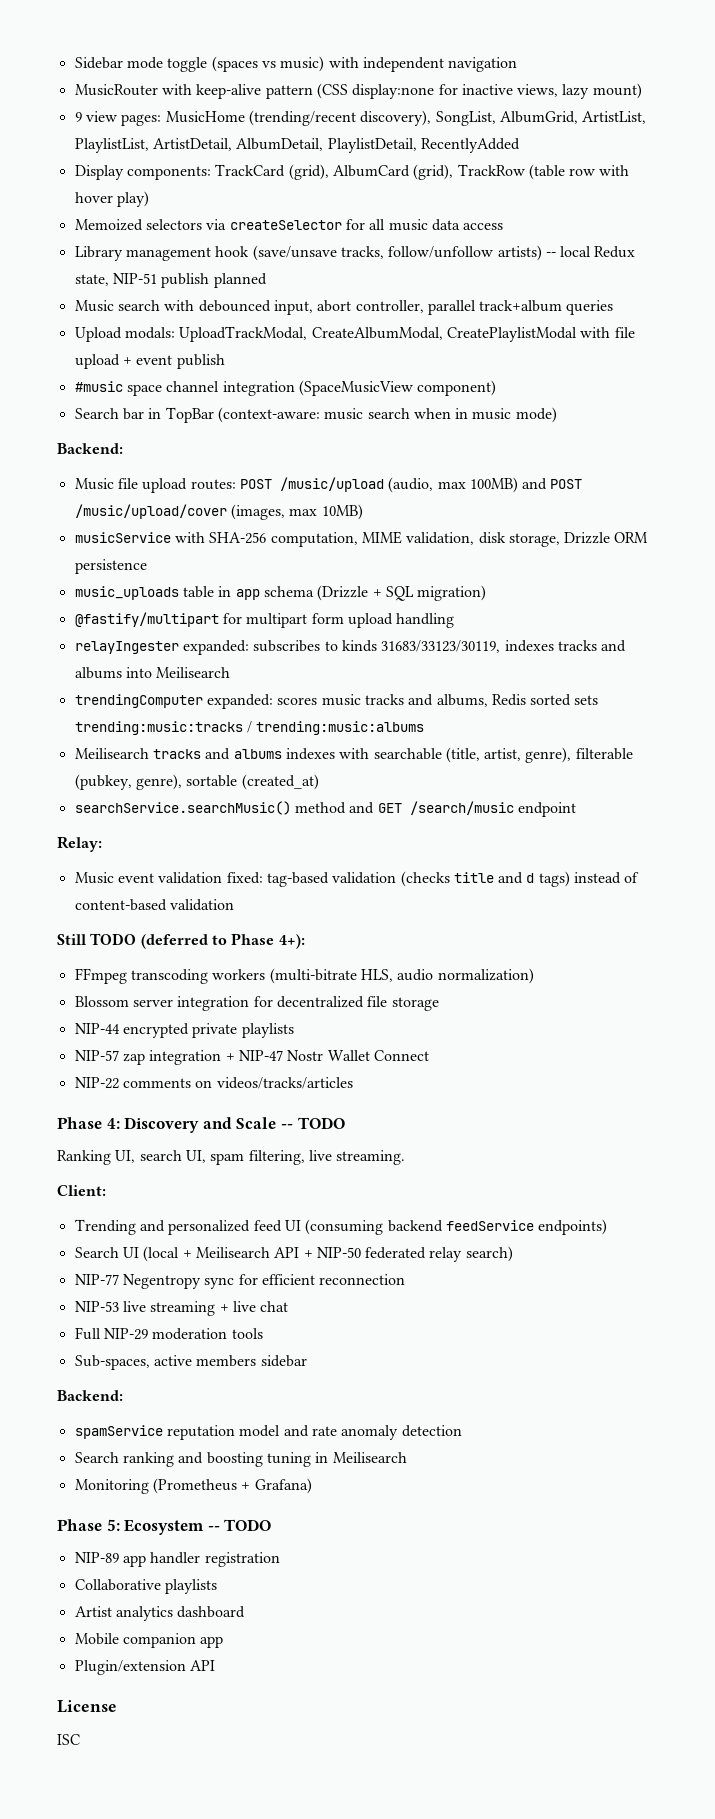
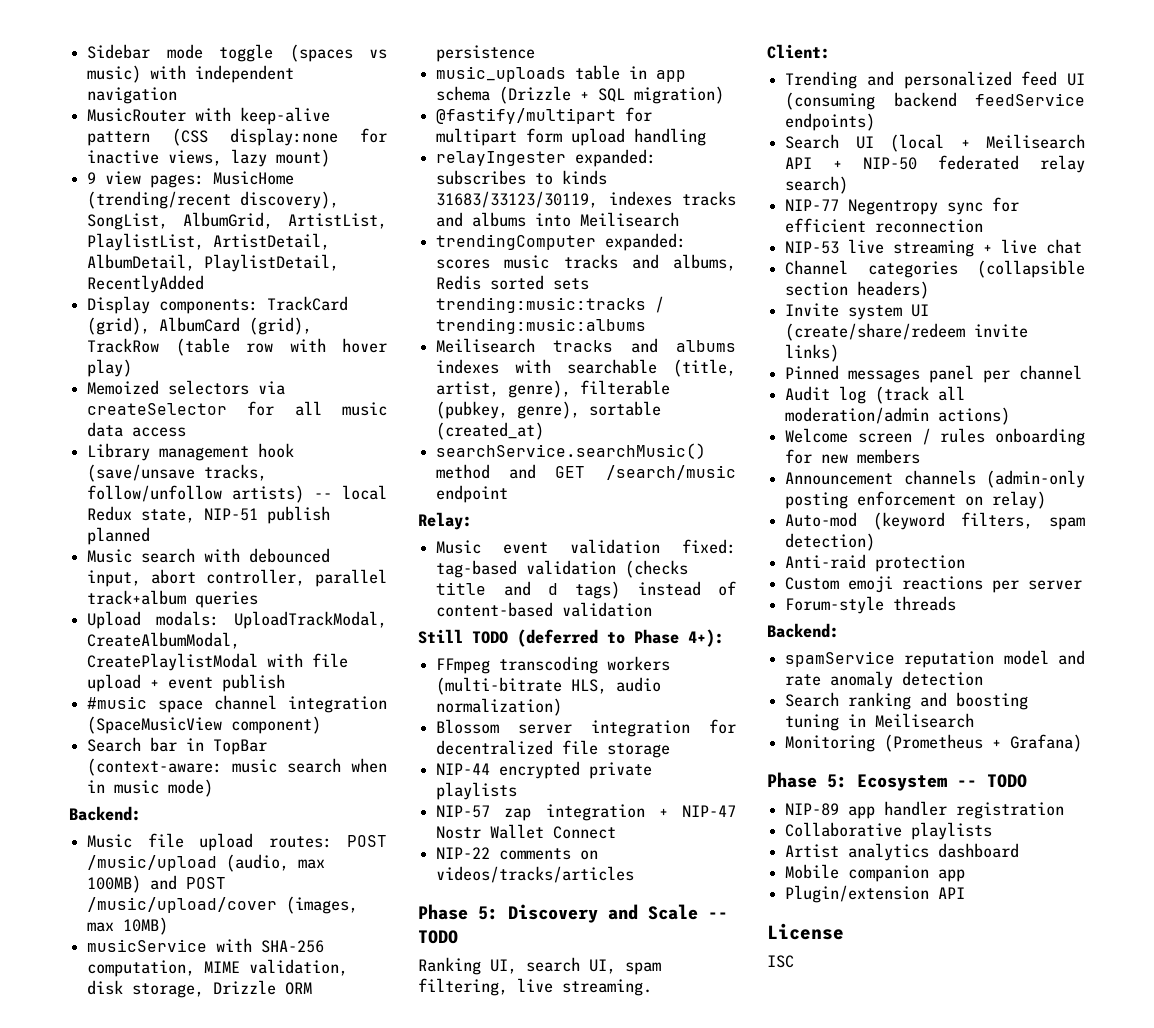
- Phase 4: Discovery and Scale -- TODO
+ Phase 5: Discovery and Scale -- TODO
- Full NIP-29 moderation tools
- Sub-spaces, active members sidebar
+ Channel categories (collapsible section headers)
+ Invite system UI (create/share/redeem invite links)
+ Pinned messages panel per channel
+ Audit log (track all moderation/admin actions)
+ Welcome screen / rules onboarding for new members
+ Announcement channels (admin-only posting enforcement on relay)
+ Auto-mod (keyword filters, spam detection)
+ Anti-raid protection
+ Custom emoji reactions per server
+ Forum-style threads

